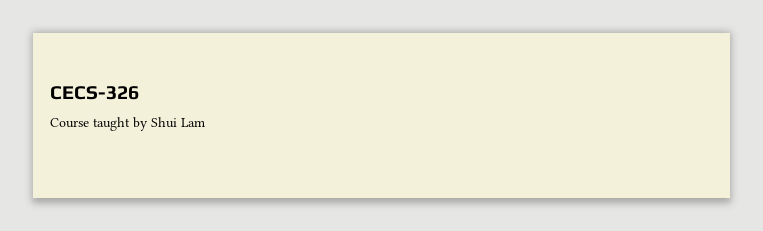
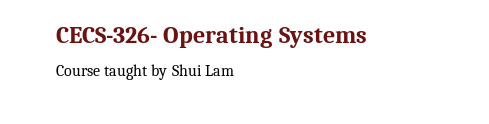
- CECS-326
+ CECS-326- Operating Systems

